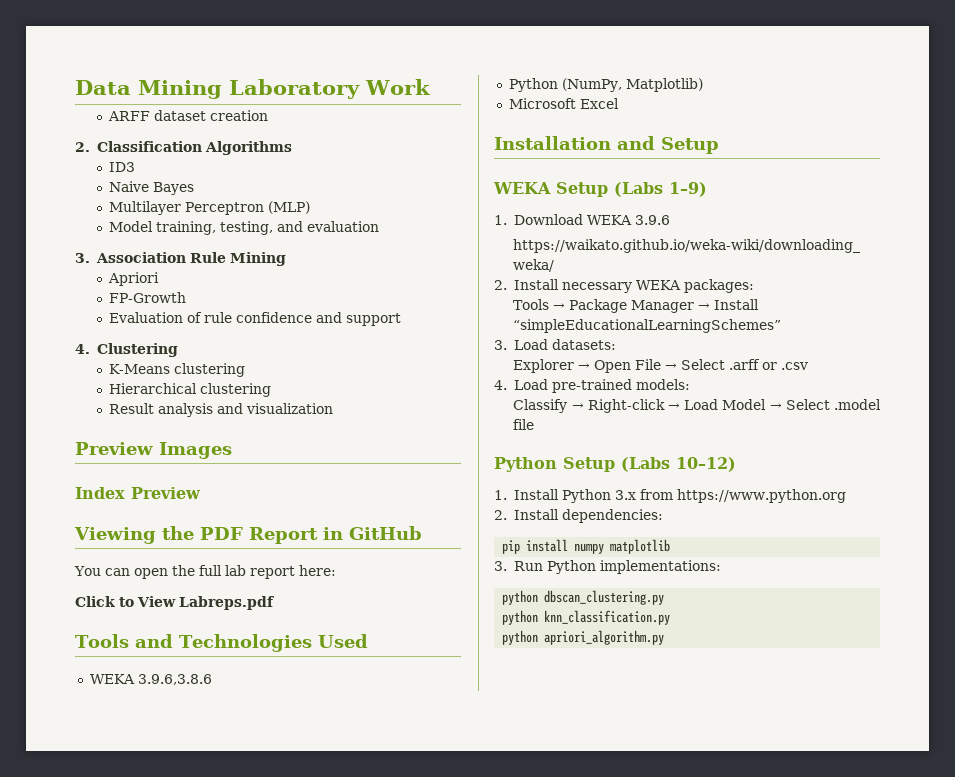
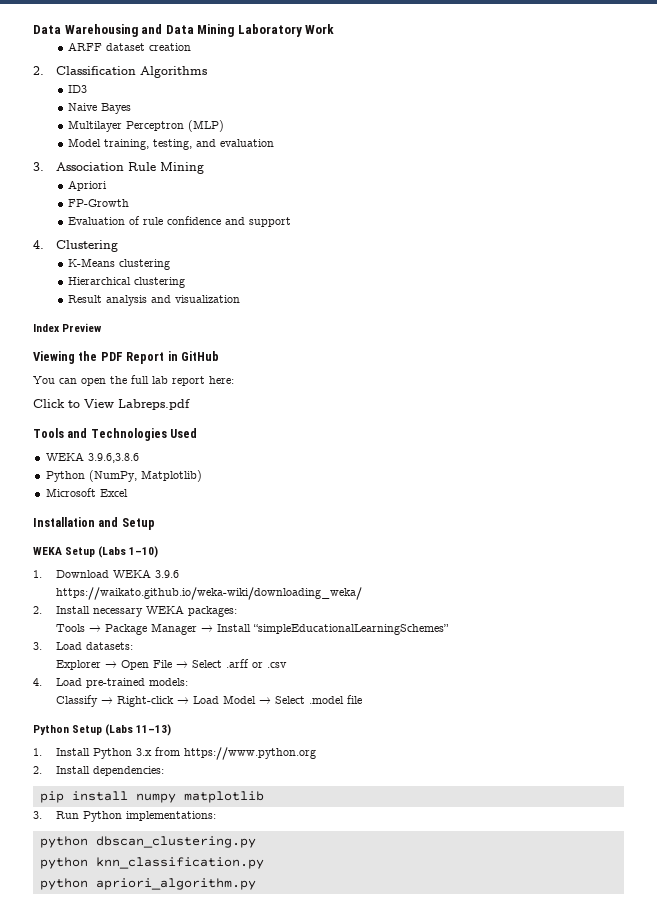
- Data Mining Laboratory Work
+ Data Warehousing and Data Mining Laboratory Work
- Preview Images
- WEKA Setup (Labs 1–9)
+ WEKA Setup (Labs 1–10)
- Python Setup (Labs 10–12)
+ Python Setup (Labs 11–13)

